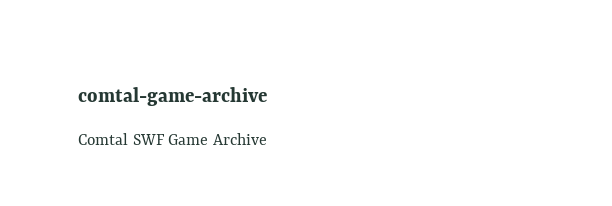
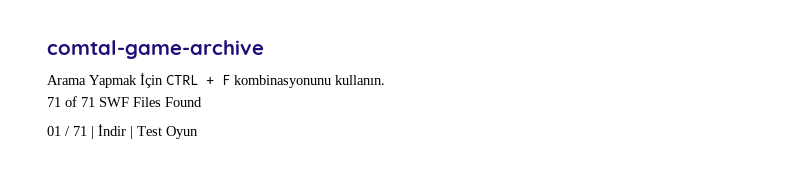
- Comtal SWF Game Archive
+ Arama Yapmak İçin CTRL + F kombinasyonunu kullanın.
+ 71 of 71 SWF Files Found
+ 01 / 71 | İndir | Test Oyun

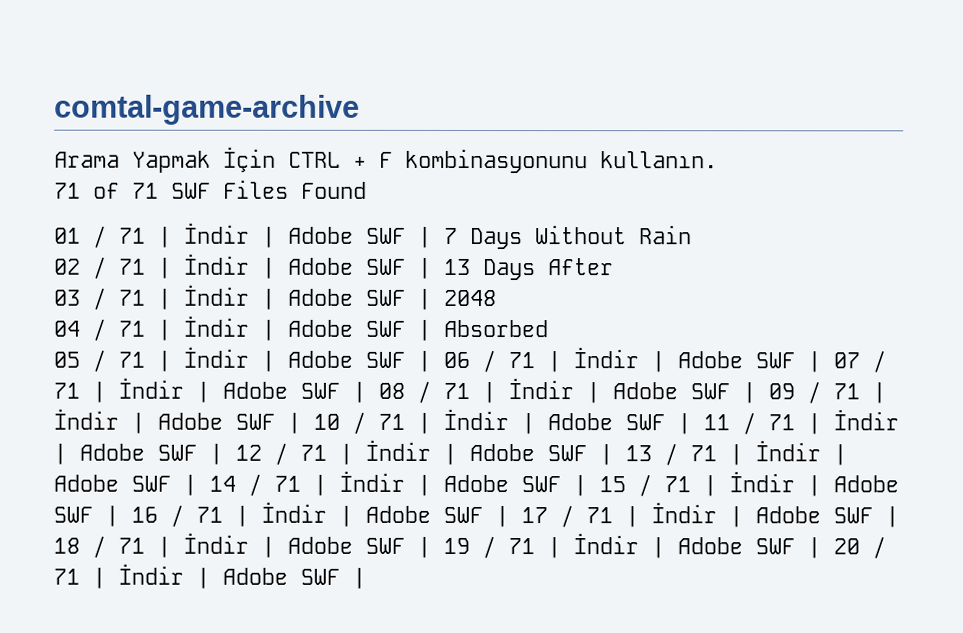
- 01 / 71 | İndir | Test Oyun
+ 01 / 71 | İndir | Adobe SWF | 7 Days Without Rain
+ 02 / 71 | İndir | Adobe SWF | 13 Days After
+ 03 / 71 | İndir | Adobe SWF | 2048
+ 04 / 71 | İndir | Adobe SWF | Absorbed
+ 05 / 71 | İndir | Adobe SWF | 06 / 71 | İndir | Adobe SWF | 07 / 71 | İndir | Adobe SWF | 08 / 71 | İndir | Adobe SWF | 09 / 71 | İndir | Adobe SWF | 10 / 71 | İndir | Adobe SWF | 11 / 71 | İndir | Adobe SWF | 12 / 71 | İndir | Adobe SWF | 13 / 71 | İndir | Adobe SWF | 14 / 71 | İndir | Adobe SWF | 15 / 71 | İndir | Adobe SWF | 16 / 71 | İndir | Adobe SWF | 17 / 71 | İndir | Adobe SWF | 18 / 71 | İndir | Adobe SWF | 19 / 71 | İndir | Adobe SWF | 20 / 71 | İndir | Adobe SWF |

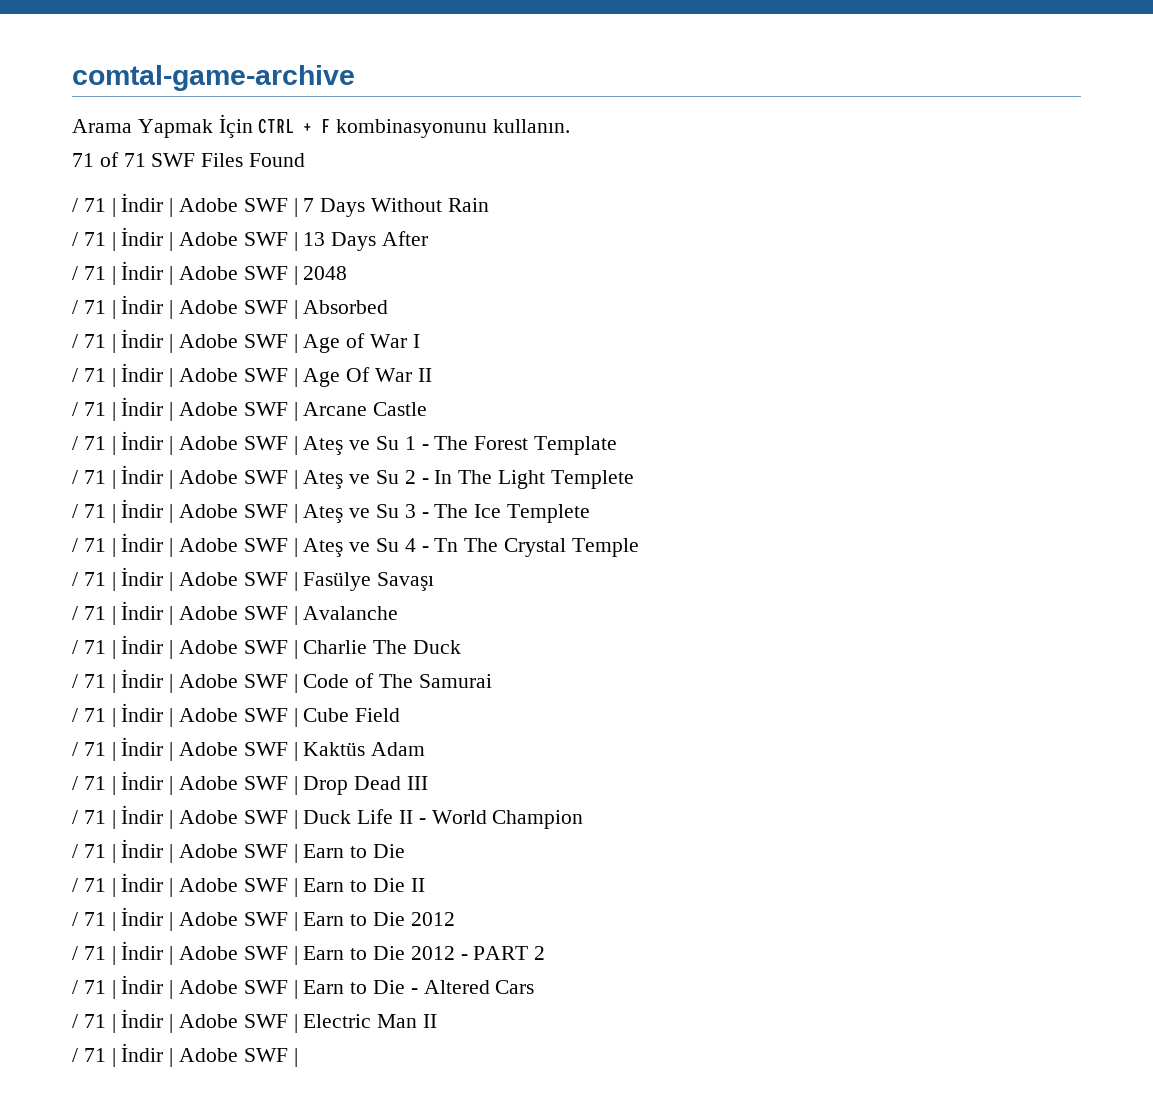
- 01 / 71 | İndir | Adobe SWF | 7 Days Without Rain
+ / 71 | İndir | Adobe SWF | 7 Days Without Rain
- 02 / 71 | İndir | Adobe SWF | 13 Days After
+ / 71 | İndir | Adobe SWF | 13 Days After
- 03 / 71 | İndir | Adobe SWF | 2048
+ / 71 | İndir | Adobe SWF | 2048
- 04 / 71 | İndir | Adobe SWF | Absorbed
+ / 71 | İndir | Adobe SWF | Absorbed
- 05 / 71 | İndir | Adobe SWF | 06 / 71 | İndir | Adobe SWF | 07 / 71 | İndir | Adobe SWF | 08 / 71 | İndir | Adobe SWF | 09 / 71 | İndir | Adobe SWF | 10 / 71 | İndir | Adobe SWF | 11 / 71 | İndir | Adobe SWF | 12 / 71 | İndir | Adobe SWF | 13 / 71 | İndir | Adobe SWF | 14 / 71 | İndir | Adobe SWF | 15 / 71 | İndir | Adobe SWF | 16 / 71 | İndir | Adobe SWF | 17 / 71 | İndir | Adobe SWF | 18 / 71 | İndir | Adobe SWF | 19 / 71 | İndir | Adobe SWF | 20 / 71 | İndir | Adobe SWF |
+ / 71 | İndir | Adobe SWF | Age of War I
+ / 71 | İndir | Adobe SWF | Age Of War II
+ / 71 | İndir | Adobe SWF | Arcane Castle
+ / 71 | İndir | Adobe SWF | Ateş ve Su 1 - The Forest Template
+ / 71 | İndir | Adobe SWF | Ateş ve Su 2 - In The Light Templete
+ / 71 | İndir | Adobe SWF | Ateş ve Su 3 - The Ice Templete
+ / 71 | İndir | Adobe SWF | Ateş ve Su 4 - Tn The Crystal Temple
+ / 71 | İndir | Adobe SWF | Fasülye Savaşı
+ / 71 | İndir | Adobe SWF | Avalanche
+ / 71 | İndir | Adobe SWF | Charlie The Duck
+ / 71 | İndir | Adobe SWF | Code of The Samurai
+ / 71 | İndir | Adobe SWF | Cube Field
+ / 71 | İndir | Adobe SWF | Kaktüs Adam
+ / 71 | İndir | Adobe SWF | Drop Dead III
+ / 71 | İndir | Adobe SWF | Duck Life II - World Champion
+ / 71 | İndir | Adobe SWF | Earn to Die
+ / 71 | İndir | Adobe SWF | Earn to Die II
+ / 71 | İndir | Adobe SWF | Earn to Die 2012
+ / 71 | İndir | Adobe SWF | Earn to Die 2012 - PART 2
+ / 71 | İndir | Adobe SWF | Earn to Die - Altered Cars
+ / 71 | İndir | Adobe SWF | Electric Man II
+ / 71 | İndir | Adobe SWF |

